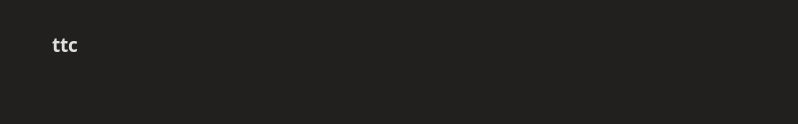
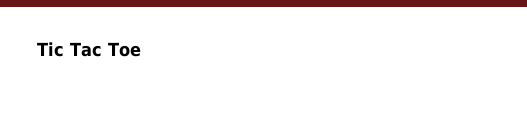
- ttc
+ Tic Tac Toe

